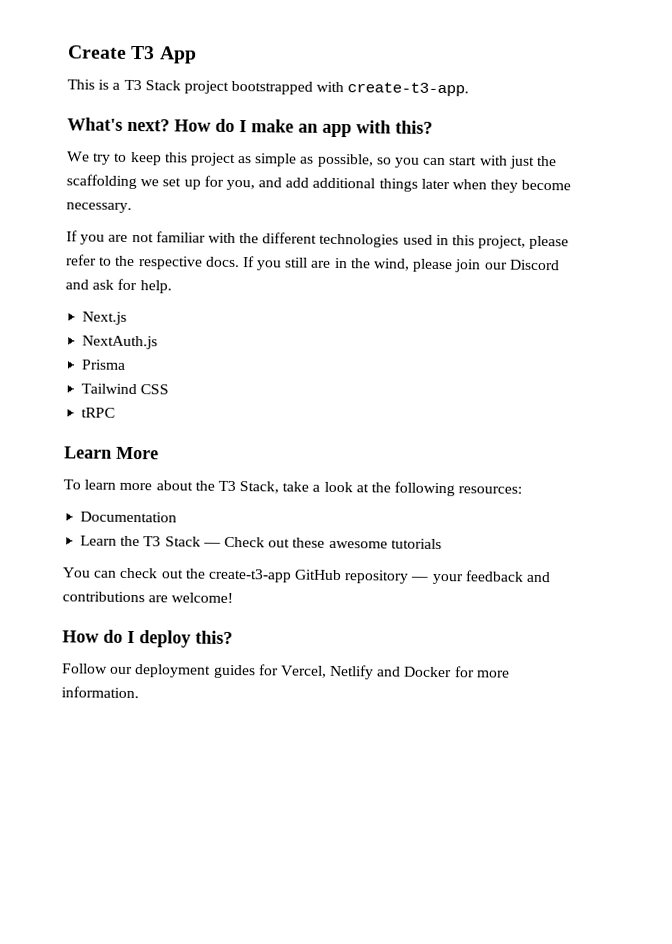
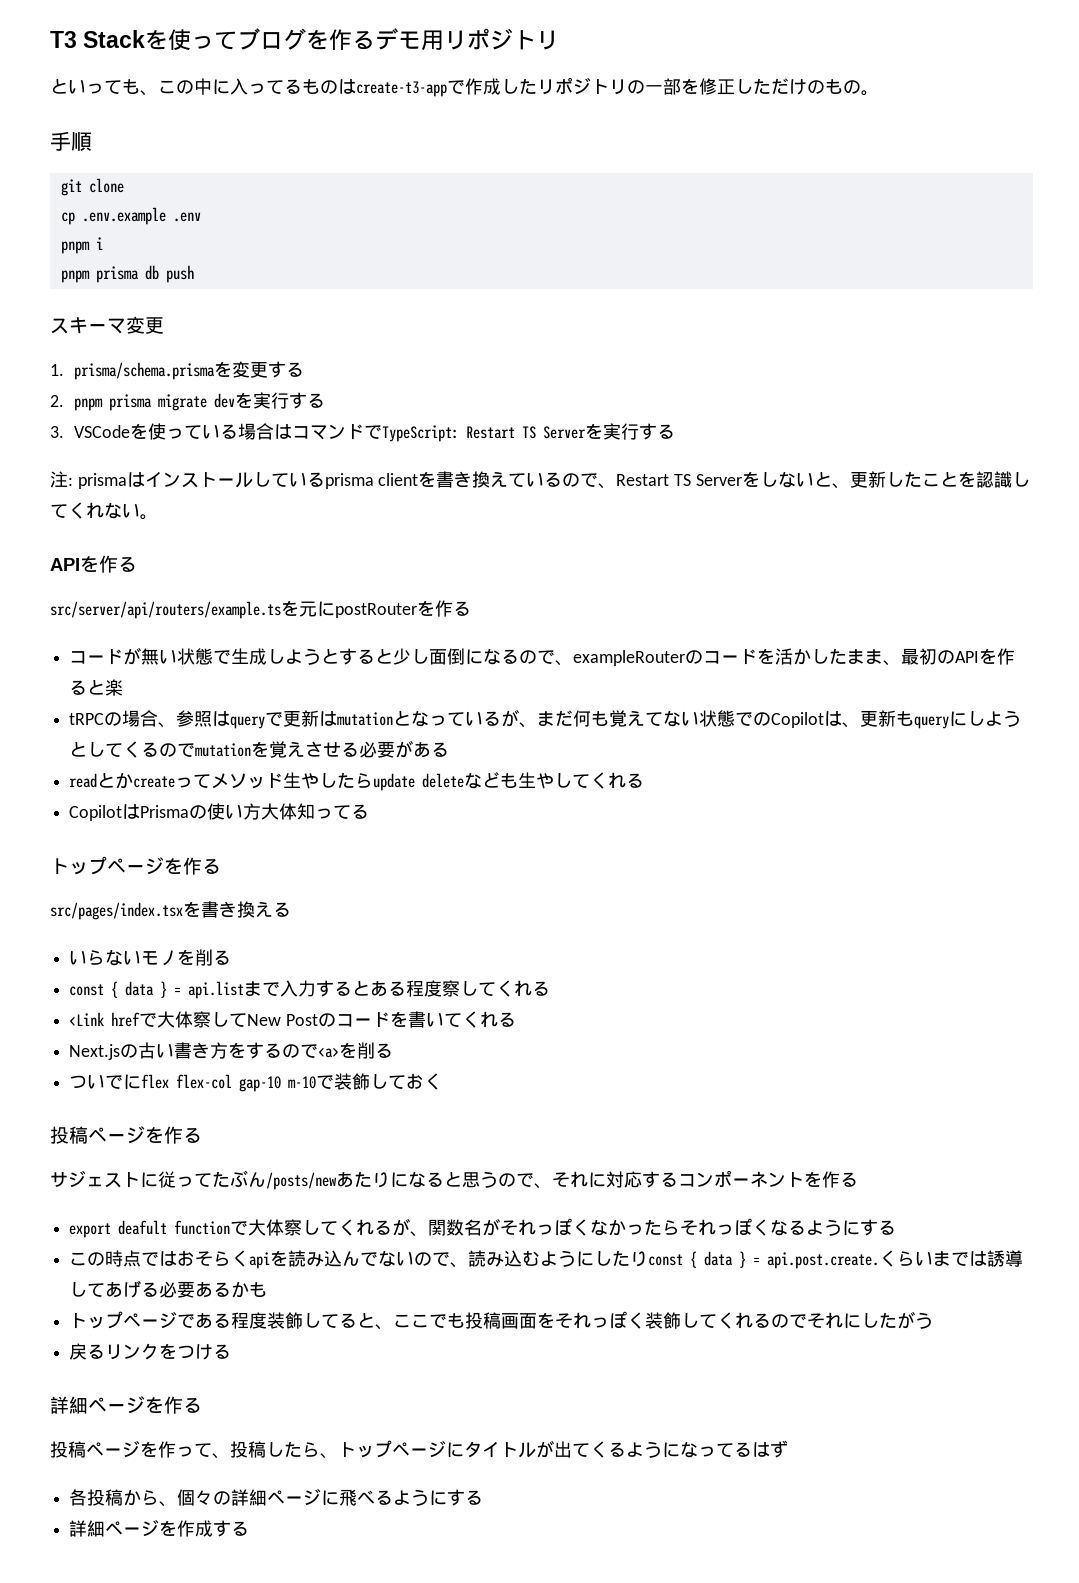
- Create T3 App
- This is a T3 Stack project bootstrapped with create-t3-app.
- What's next? How do I make an app with this?
- We try to keep this project as simple as possible, so you can start with just the scaffolding we set up for you, and add additional things later when they become necessary.
- If you are not familiar with the different technologies used in this project, please refer to the respective docs. If you still are in the wind, please join our Discord and ask for help.
- Next.js
- NextAuth.js
- Prisma
- Tailwind CSS
- tRPC
- Learn More
- To learn more about the T3 Stack, take a look at the following resources:
- Documentation
- Learn the T3 Stack — Check out these awesome tutorials
- You can check out the create-t3-app GitHub repository — your feedback and contributions are welcome!
- How do I deploy this?
- Follow our deployment guides for Vercel, Netlify and Docker for more information.
+ T3 Stackを使ってブログを作るデモ用リポジトリ
+ といっても、この中に入ってるものはcreate-t3-appで作成したリポジトリの一部を修正しただけのもの。
+ 手順
+ git clone
+ cp .env.example .env
+ pnpm i
+ pnpm prisma db push
+ スキーマ変更
+ 1. prisma/schema.prismaを変更する
+ 2. pnpm prisma migrate devを実行する
+ 3. VSCodeを使っている場合はコマンドでTypeScript: Restart TS Serverを実行する
+ 注: prismaはインストールしているprisma clientを書き換えているので、Restart TS Serverをしないと、更新したことを認識してくれない。
+ APIを作る
+ src/server/api/routers/example.tsを元にpostRouterを作る
+ コードが無い状態で生成しようとすると少し面倒になるので、exampleRouterのコードを活かしたまま、最初のAPIを作ると楽
+ tRPCの場合、参照はqueryで更新はmutationとなっているが、まだ何も覚えてない状態でのCopilotは、更新もqueryにしようとしてくるのでmutationを覚えさせる必要がある
+ readとかcreateってメソッド生やしたらupdate deleteなども生やしてくれる
+ CopilotはPrismaの使い方大体知ってる
+ トップページを作る
+ src/pages/index.tsxを書き換える
+ いらないモノを削る
+ const { data } = api.listまで入力するとある程度察してくれる
+ <Link hrefで大体察してNew Postのコードを書いてくれる
+ Next.jsの古い書き方をするので<a>を削る
+ ついでにflex flex-col gap-10 m-10で装飾しておく
+ 投稿ページを作る
+ サジェストに従ってたぶん/posts/newあたりになると思うので、それに対応するコンポーネントを作る
+ export deafult functionで大体察してくれるが、関数名がそれっぽくなかったらそれっぽくなるようにする
+ この時点ではおそらくapiを読み込んでないので、読み込むようにしたりconst { data } = api.post.create.くらいまでは誘導してあげる必要あるかも
+ トップページである程度装飾してると、ここでも投稿画面をそれっぽく装飾してくれるのでそれにしたがう
+ 戻るリンクをつける
+ 詳細ページを作る
+ 投稿ページを作って、投稿したら、トップページにタイトルが出てくるようになってるはず
+ 各投稿から、個々の詳細ページに飛べるようにする
+ 詳細ページを作成する

